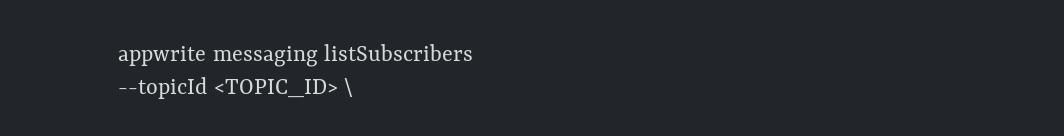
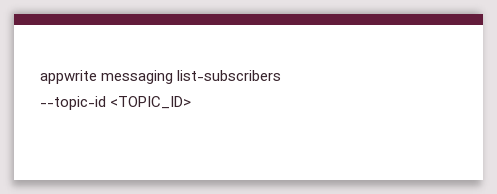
- appwrite messaging listSubscribers
- --topicId <TOPIC_ID> \
+ appwrite messaging list-subscribers
+ --topic-id <TOPIC_ID>

